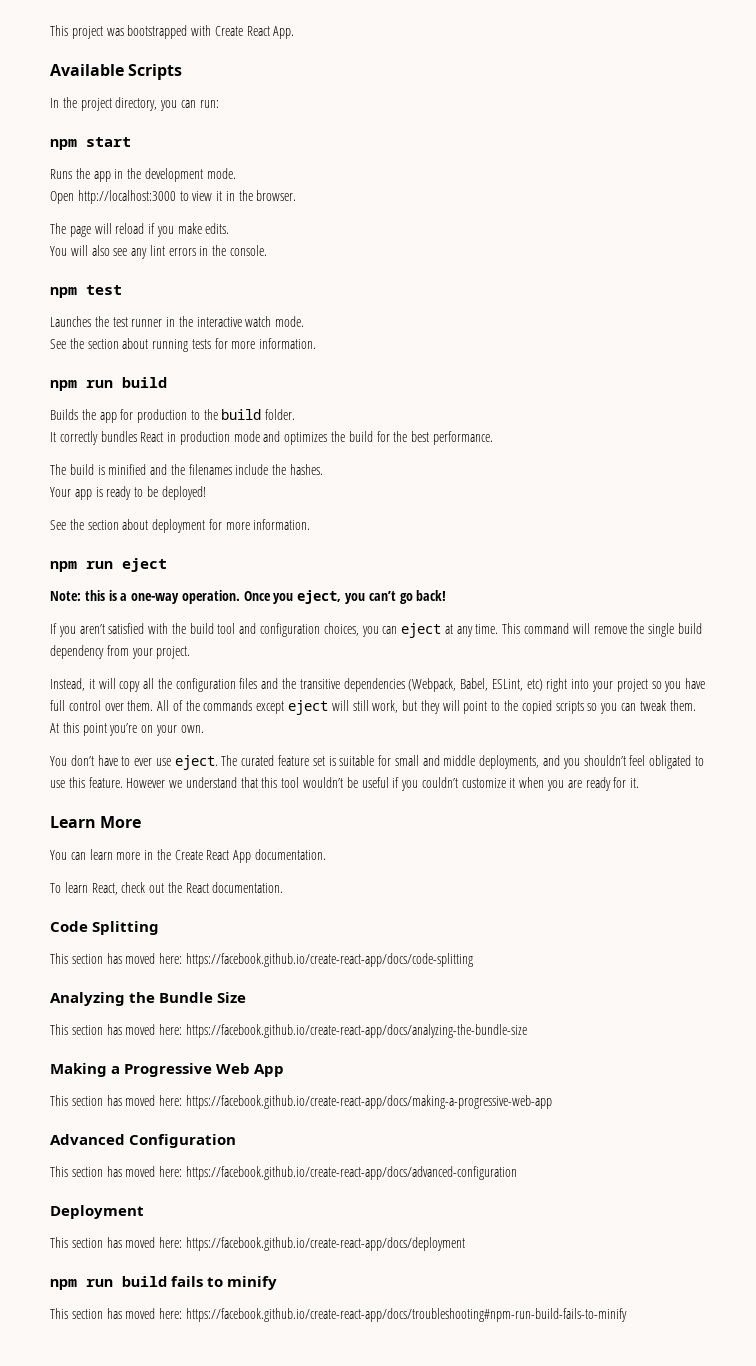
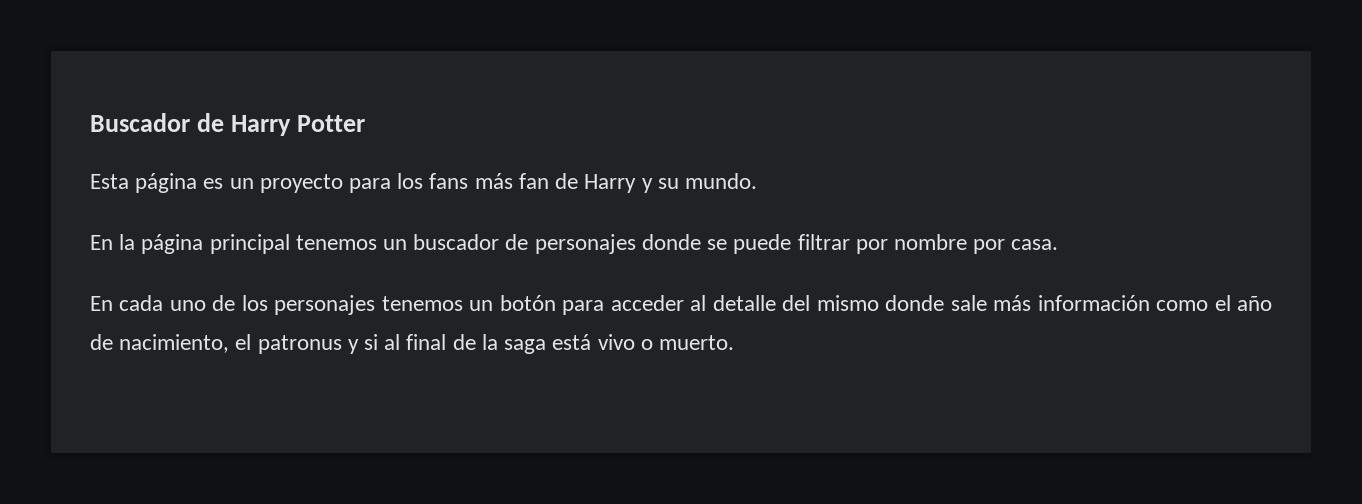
- This project was bootstrapped with Create React App.
- Available Scripts
- In the project directory, you can run:
- npm start
- Runs the app in the development mode.
- Open http://localhost:3000 to view it in the browser.
- The page will reload if you make edits.
- You will also see any lint errors in the console.
- npm test
- Launches the test runner in the interactive watch mode.
- See the section about running tests for more information.
- npm run build
- Builds the app for production to the build folder.
- It correctly bundles React in production mode and optimizes the build for the best performance.
- The build is minified and the filenames include the hashes.
- Your app is ready to be deployed!
- See the section about deployment for more information.
- npm run eject
- Note: this is a one-way operation. Once you eject, you can’t go back!
- If you aren’t satisfied with the build tool and configuration choices, you can eject at any time. This command will remove the single build dependency from your project.
- Instead, it will copy all the configuration files and the transitive dependencies (Webpack, Babel, ESLint, etc) right into your project so you have full control over them. All of the commands except eject will still work, but they will point to the copied scripts so you can tweak them. At this point you’re on your own.
- You don’t have to ever use eject. The curated feature set is suitable for small and middle deployments, and you shouldn’t feel obligated to use this feature. However we understand that this tool wouldn’t be useful if you couldn’t customize it when you are ready for it.
- Learn More
- You can learn more in the Create React App documentation.
- To learn React, check out the React documentation.
- Code Splitting
- This section has moved here: https://facebook.github.io/create-react-app/docs/code-splitting
- Analyzing the Bundle Size
- This section has moved here: https://facebook.github.io/create-react-app/docs/analyzing-the-bundle-size
- Making a Progressive Web App
- This section has moved here: https://facebook.github.io/create-react-app/docs/making-a-progressive-web-app
- Advanced Configuration
- This section has moved here: https://facebook.github.io/create-react-app/docs/advanced-configuration
- Deployment
- This section has moved here: https://facebook.github.io/create-react-app/docs/deployment
- npm run build fails to minify
- This section has moved here: https://facebook.github.io/create-react-app/docs/troubleshooting#npm-run-build-fails-to-minify
+ Buscador de Harry Potter
+ Esta página es un proyecto para los fans más fan de Harry y su mundo.
+ En la página principal tenemos un buscador de personajes donde se puede filtrar por nombre por casa.
+ En cada uno de los personajes tenemos un botón para acceder al detalle del mismo donde sale más información como el año de nacimiento, el patronus y si al final de la saga está vivo o muerto.

